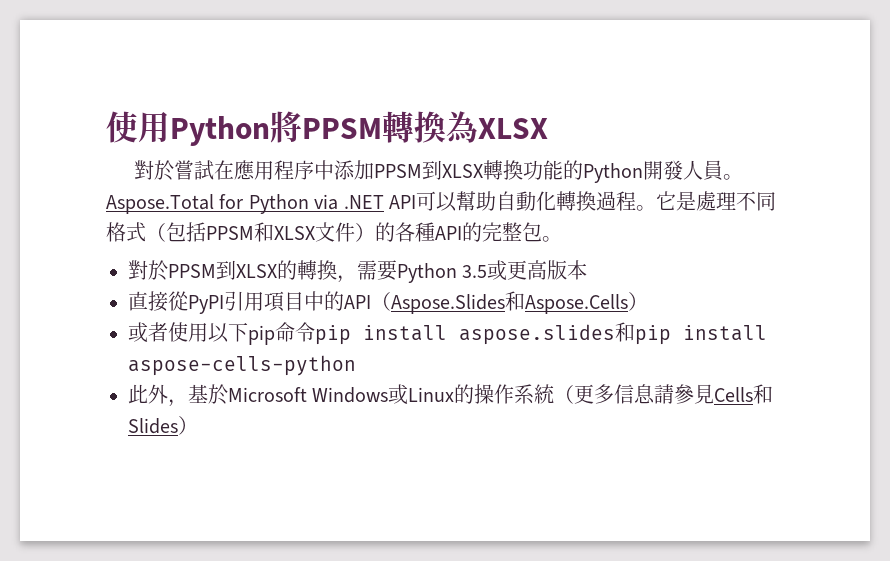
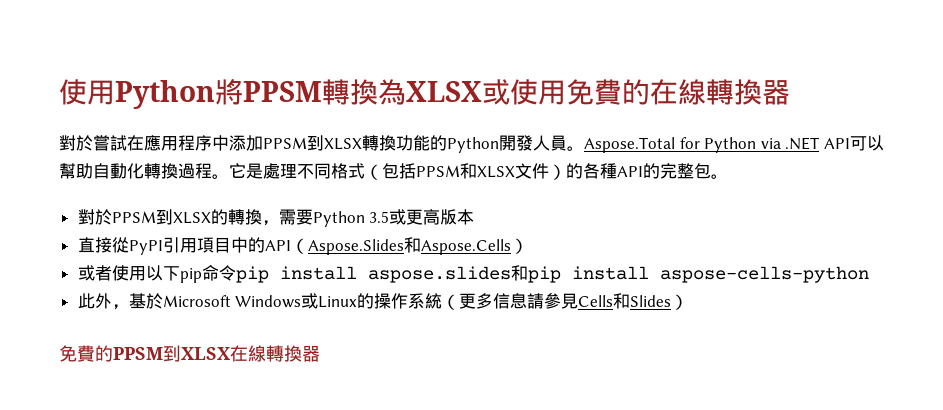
- 使用Python將PPSM轉換為XLSX
+ 使用Python將PPSM轉換為XLSX或使用免費的在線轉換器
+ 免費的PPSM到XLSX在線轉換器

